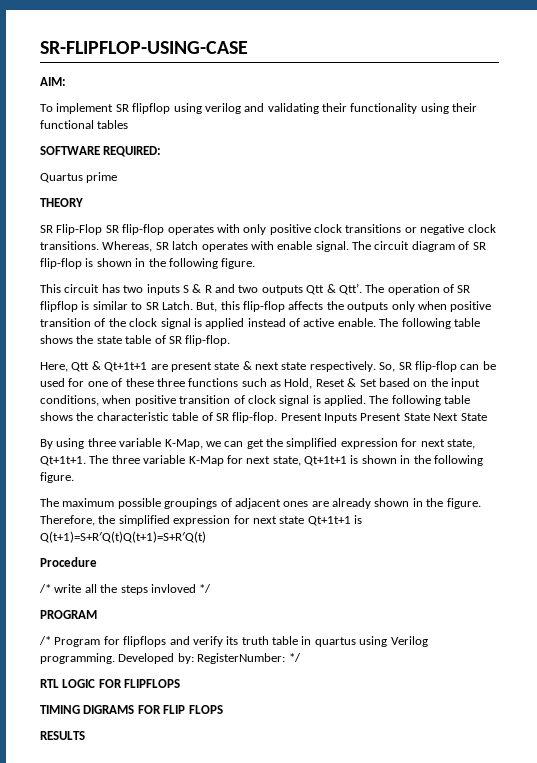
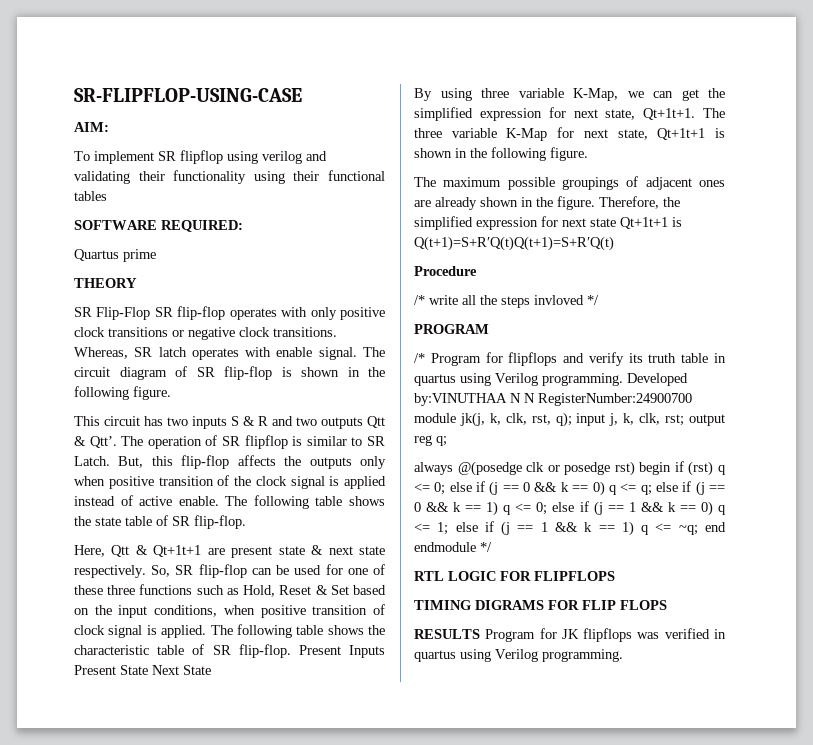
- Developed by: RegisterNumber: */
+ Developed by:VINUTHAA N N RegisterNumber:24900700 module jk(j, k, clk, rst, q); input j, k, clk, rst; output reg q;
+ always @(posedge clk or posedge rst) begin if (rst) q <= 0; else if (j == 0 && k == 0) q <= q; else if (j == 0 && k == 1) q <= 0; else if (j == 1 && k == 0) q <= 1; else if (j == 1 && k == 1) q <= ~q; end endmodule */
- RESULTS
+ RESULTS Program for JK flipflops was verified in quartus using Verilog programming.

